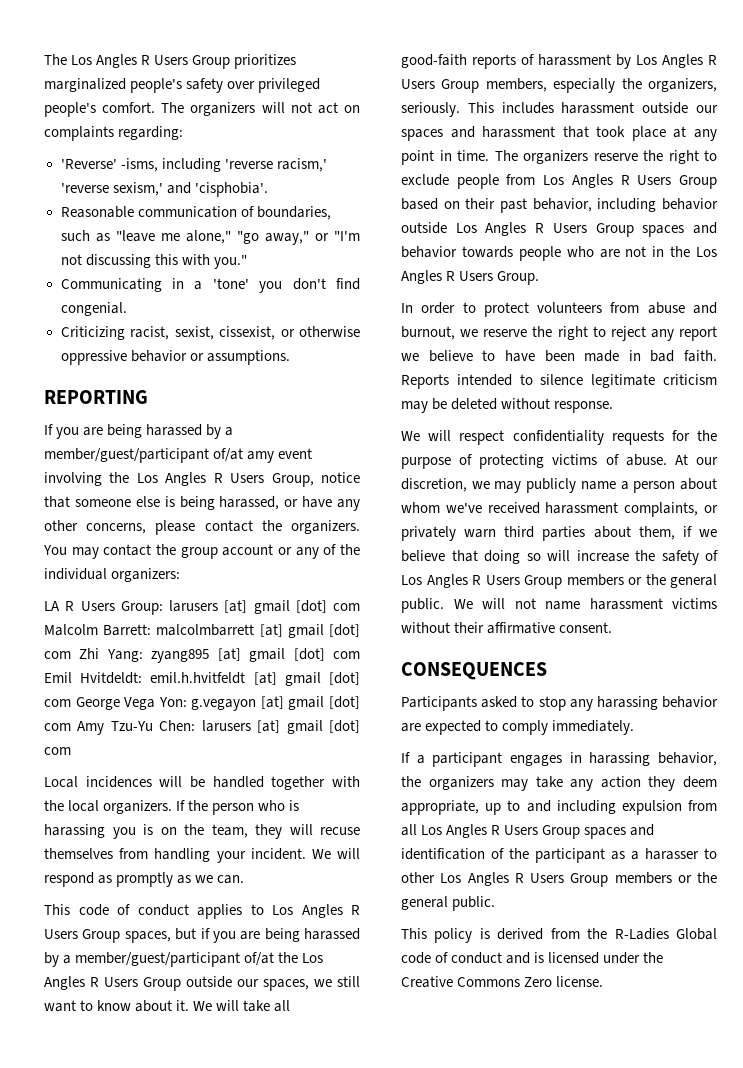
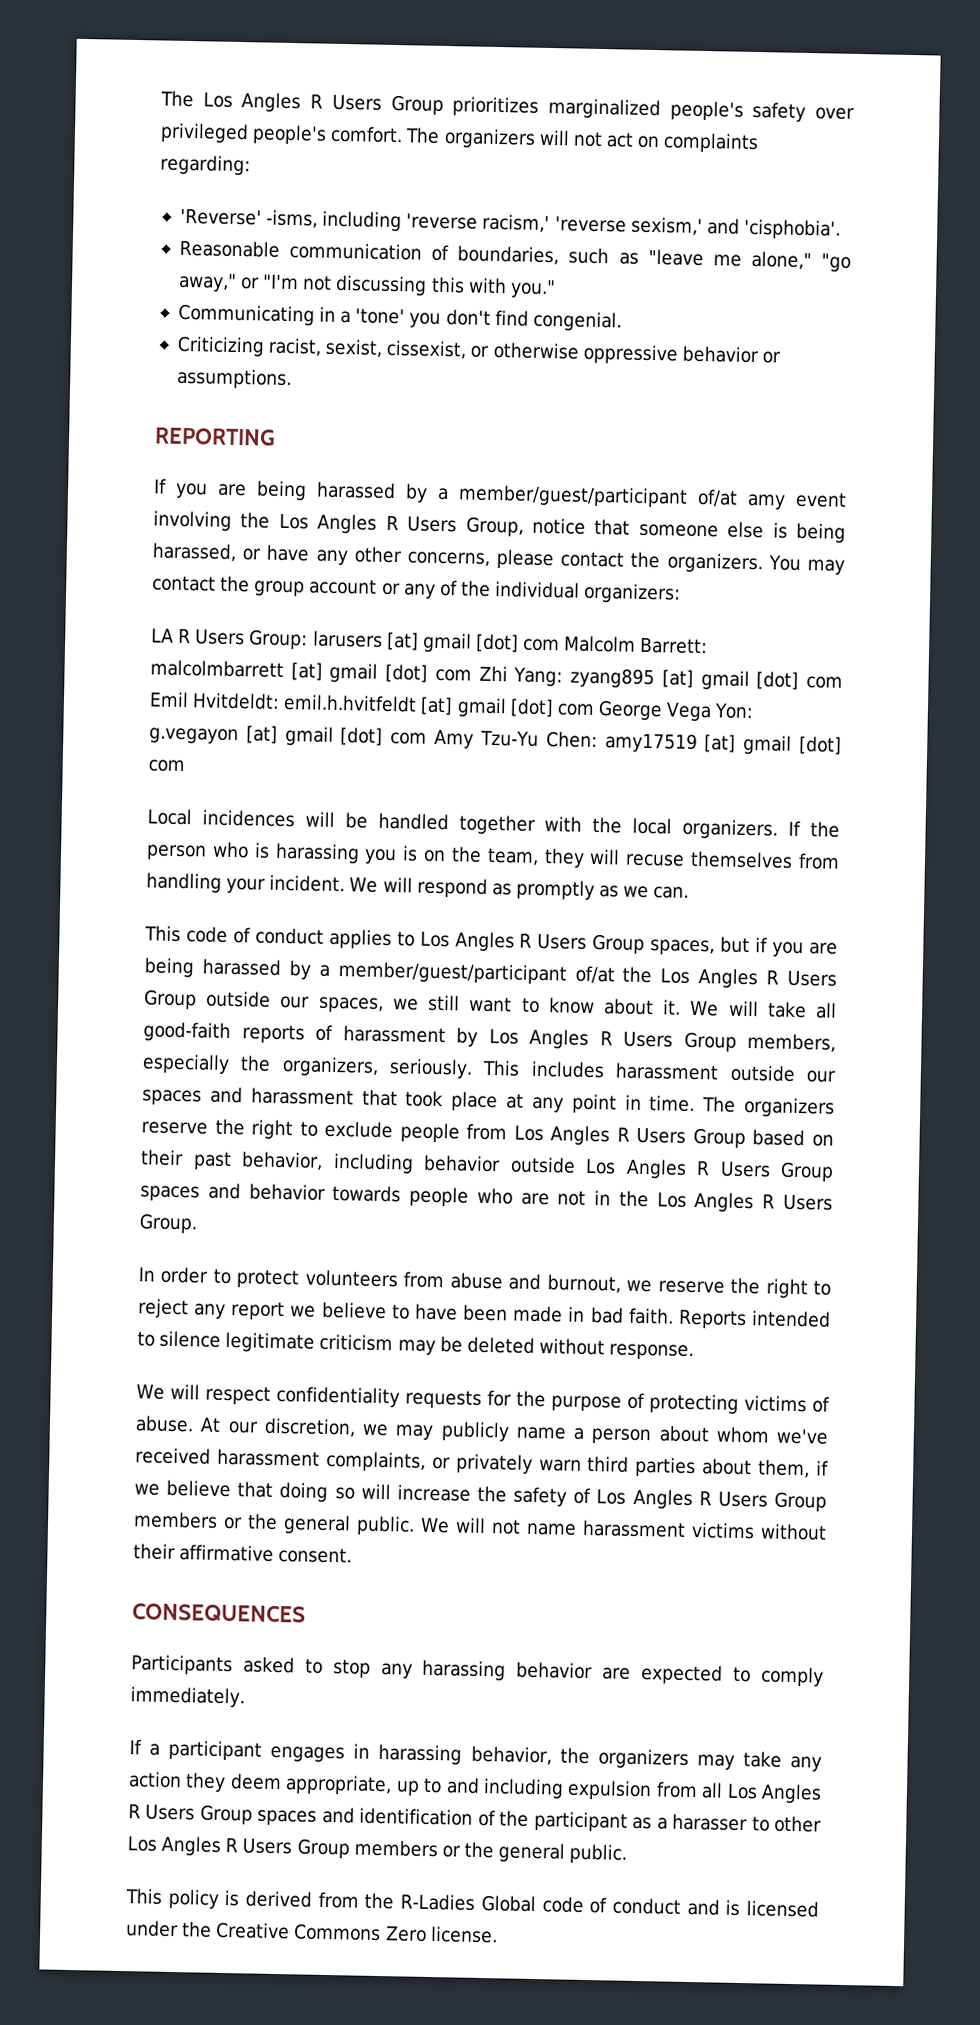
- LA R Users Group: larusers [at] gmail [dot] com Malcolm Barrett: malcolmbarrett [at] gmail [dot] com Zhi Yang: zyang895 [at] gmail [dot] com Emil Hvitdeldt: emil.h.hvitfeldt [at] gmail [dot] com George Vega Yon: g.vegayon [at] gmail [dot] com Amy Tzu-Yu Chen: larusers [at] gmail [dot] com
+ LA R Users Group: larusers [at] gmail [dot] com Malcolm Barrett: malcolmbarrett [at] gmail [dot] com Zhi Yang: zyang895 [at] gmail [dot] com Emil Hvitdeldt: emil.h.hvitfeldt [at] gmail [dot] com George Vega Yon: g.vegayon [at] gmail [dot] com Amy Tzu-Yu Chen: amy17519 [at] gmail [dot] com

